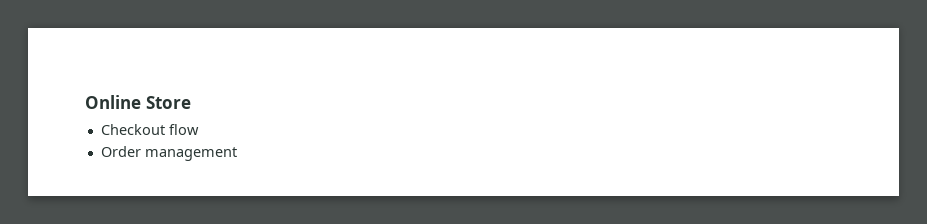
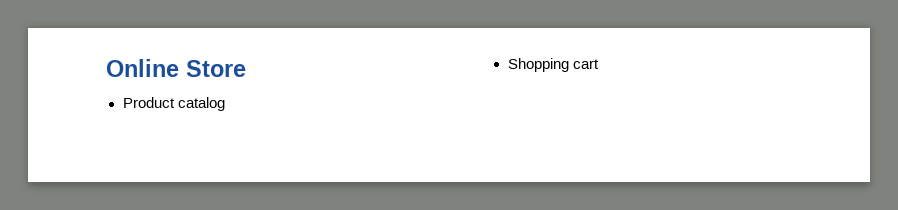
- Checkout flow
- Order management
+ Product catalog
+ Shopping cart

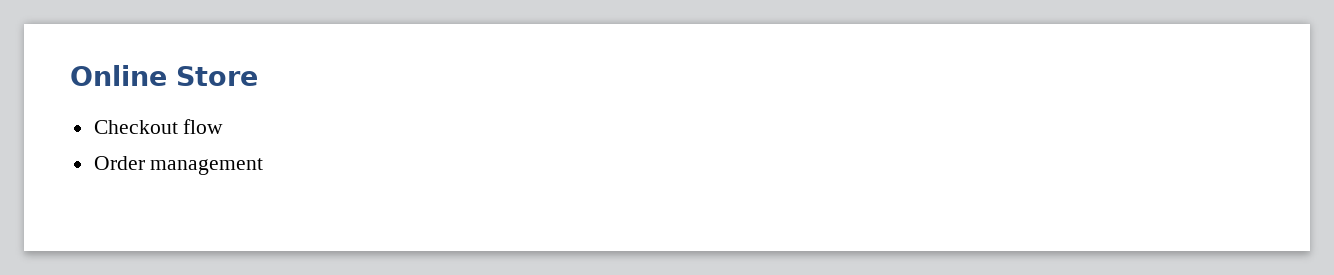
- Product catalog
- Shopping cart
+ Checkout flow
+ Order management

